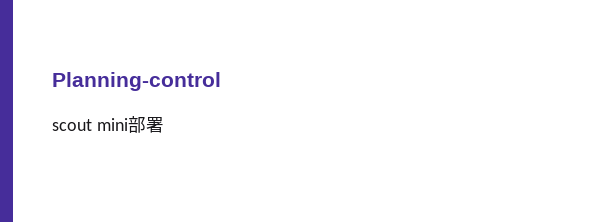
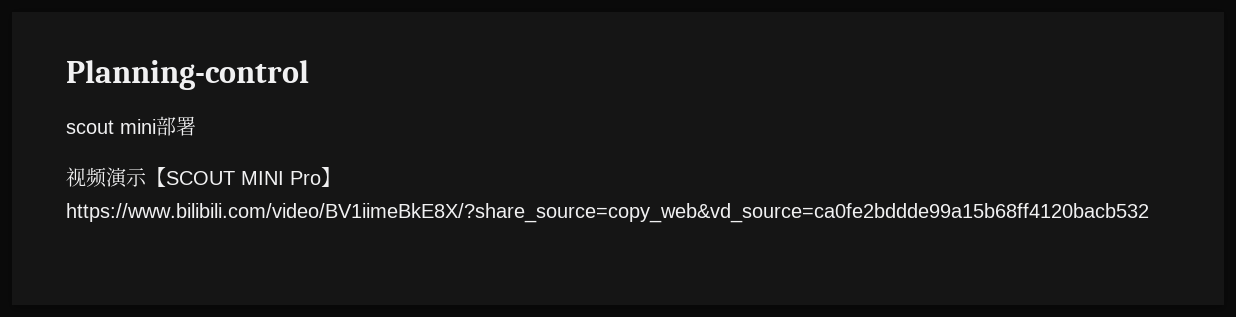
+ 视频演示【SCOUT MINI Pro】https://www.bilibili.com/video/BV1iimeBkE8X/?share_source=copy_web&vd_source=ca0fe2bddde99a15b68ff4120bacb532

